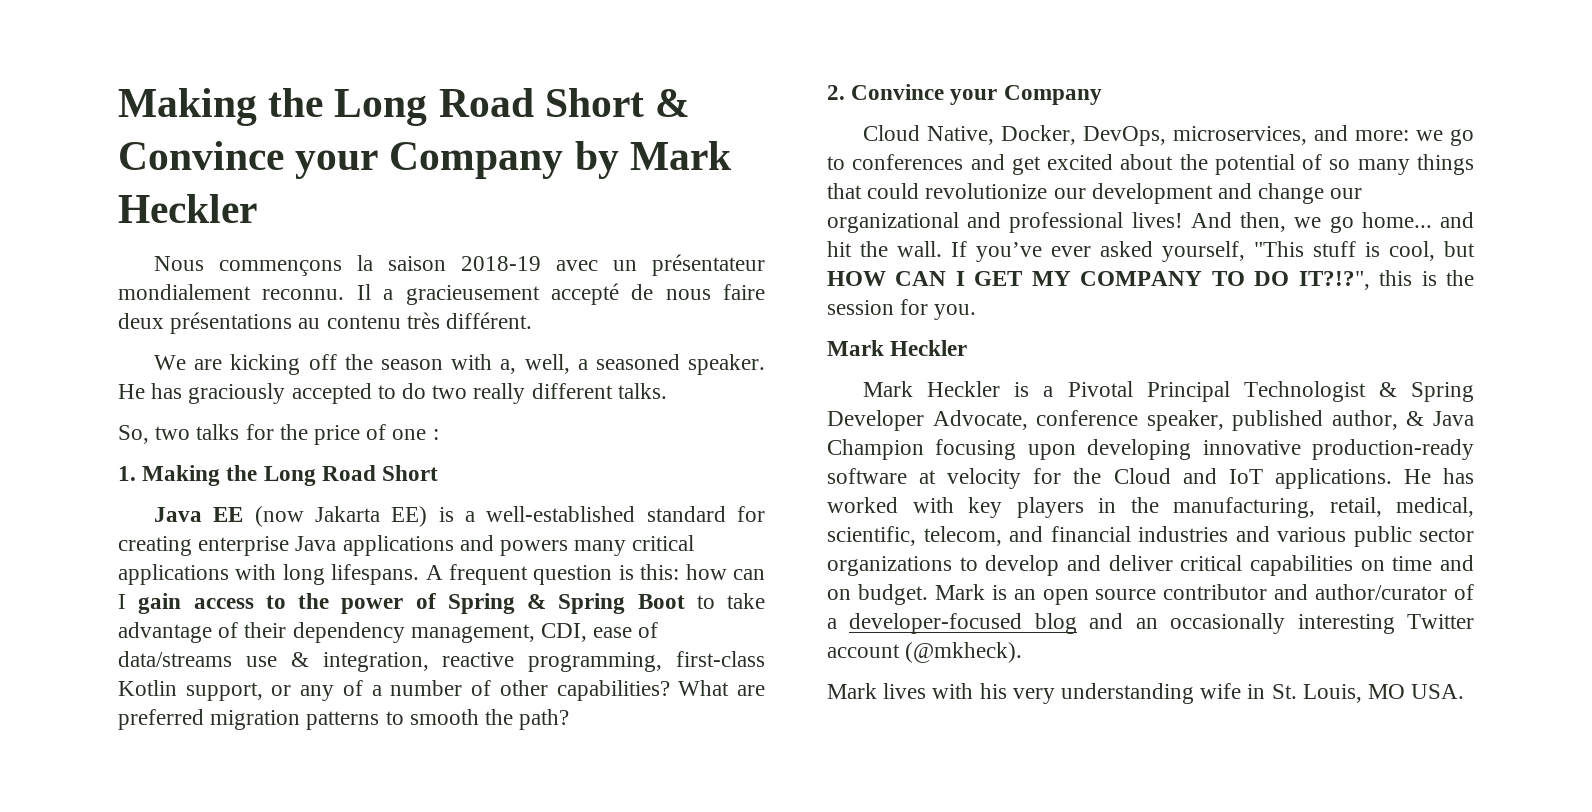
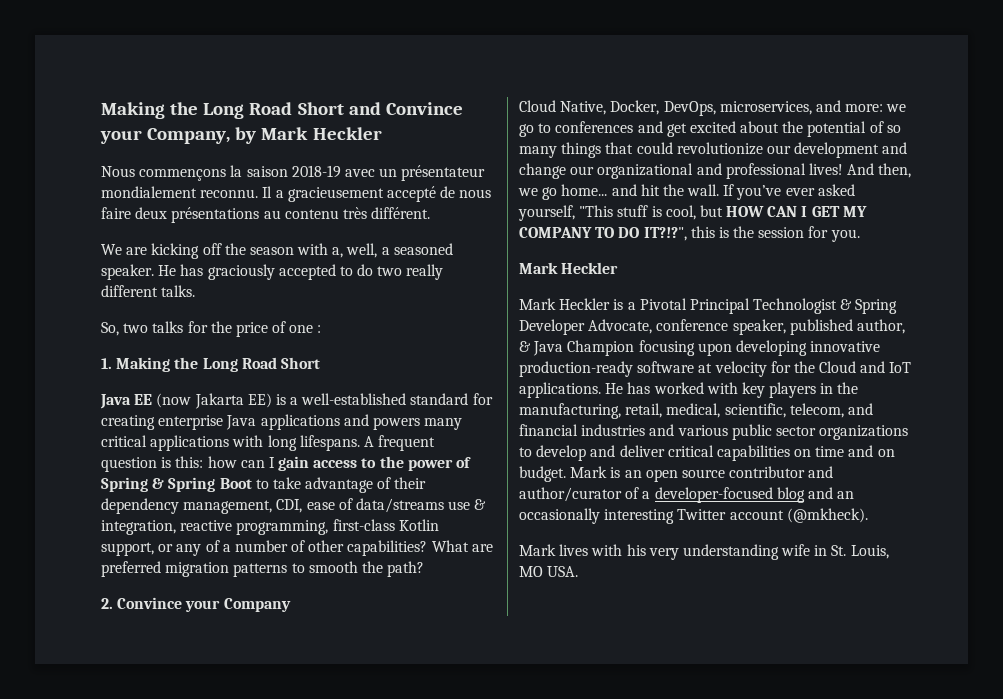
- Making the Long Road Short & Convince your Company by Mark Heckler
+ Making the Long Road Short and Convince your Company, by Mark Heckler

